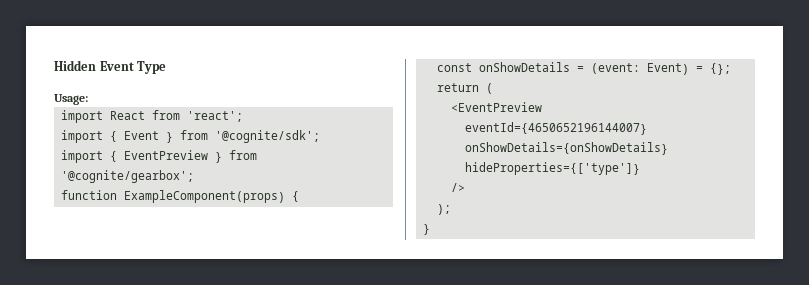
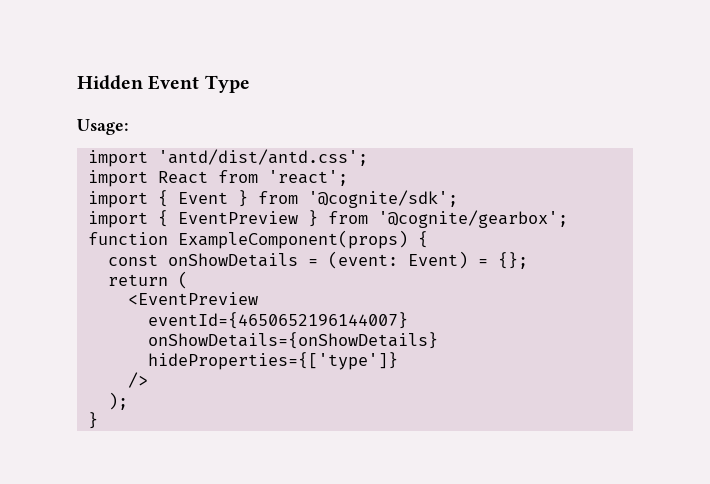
+ import 'antd/dist/antd.css';

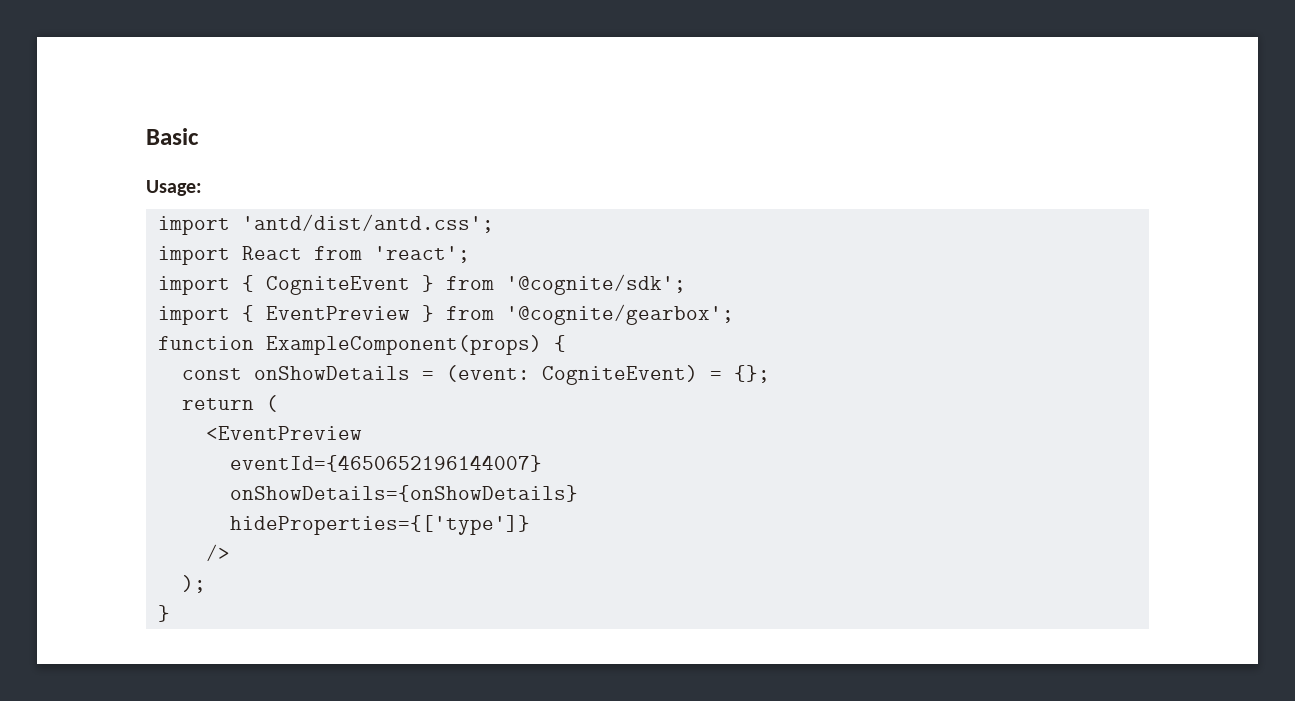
- Hidden Event Type
+ Basic
- import { Event } from '@cognite/sdk';
+ import { CogniteEvent } from '@cognite/sdk';
- const onShowDetails = (event: Event) = {};
+ const onShowDetails = (event: CogniteEvent) = {};

